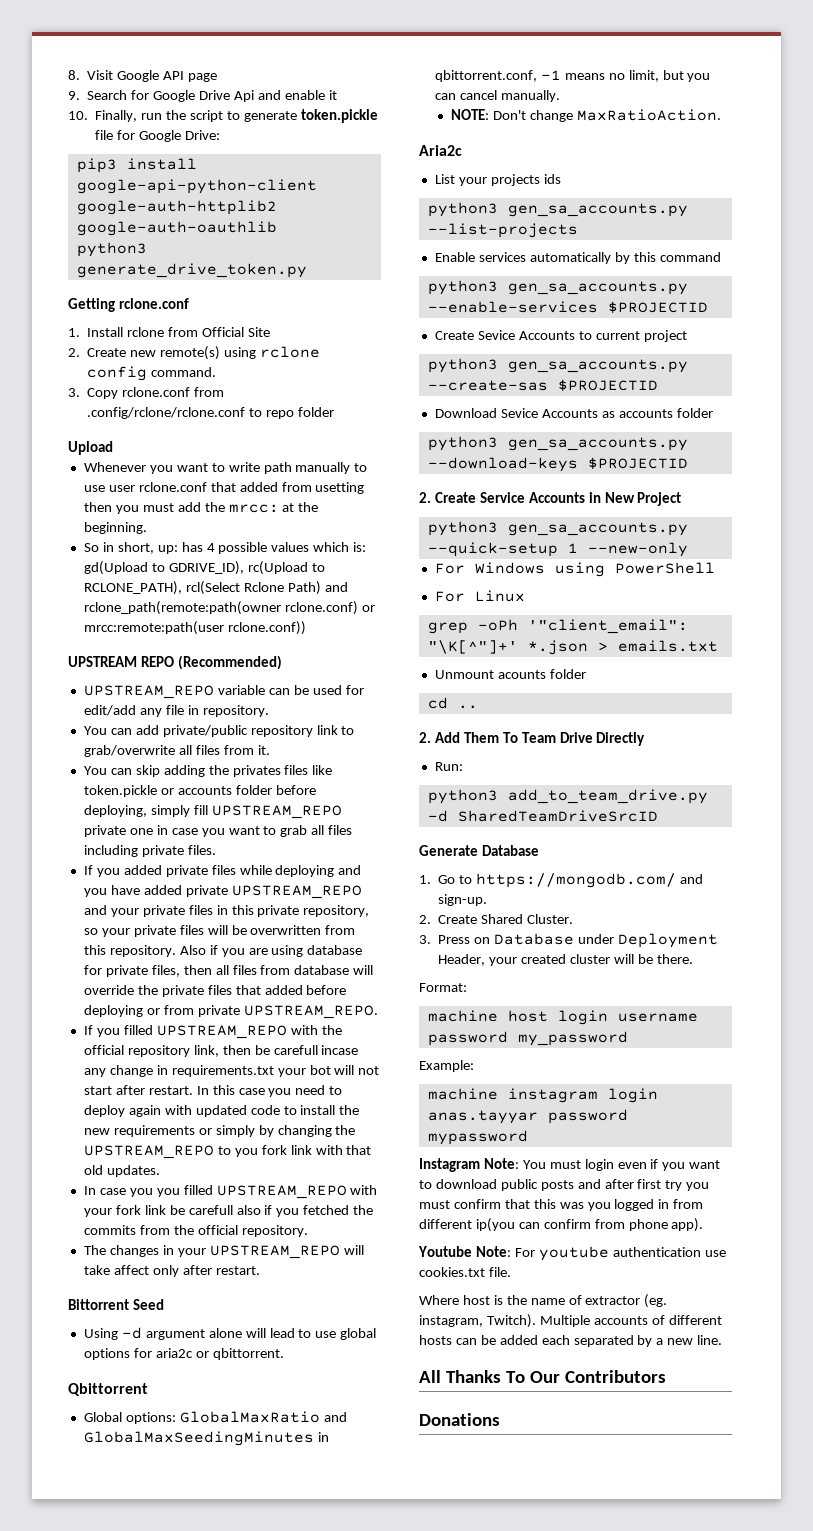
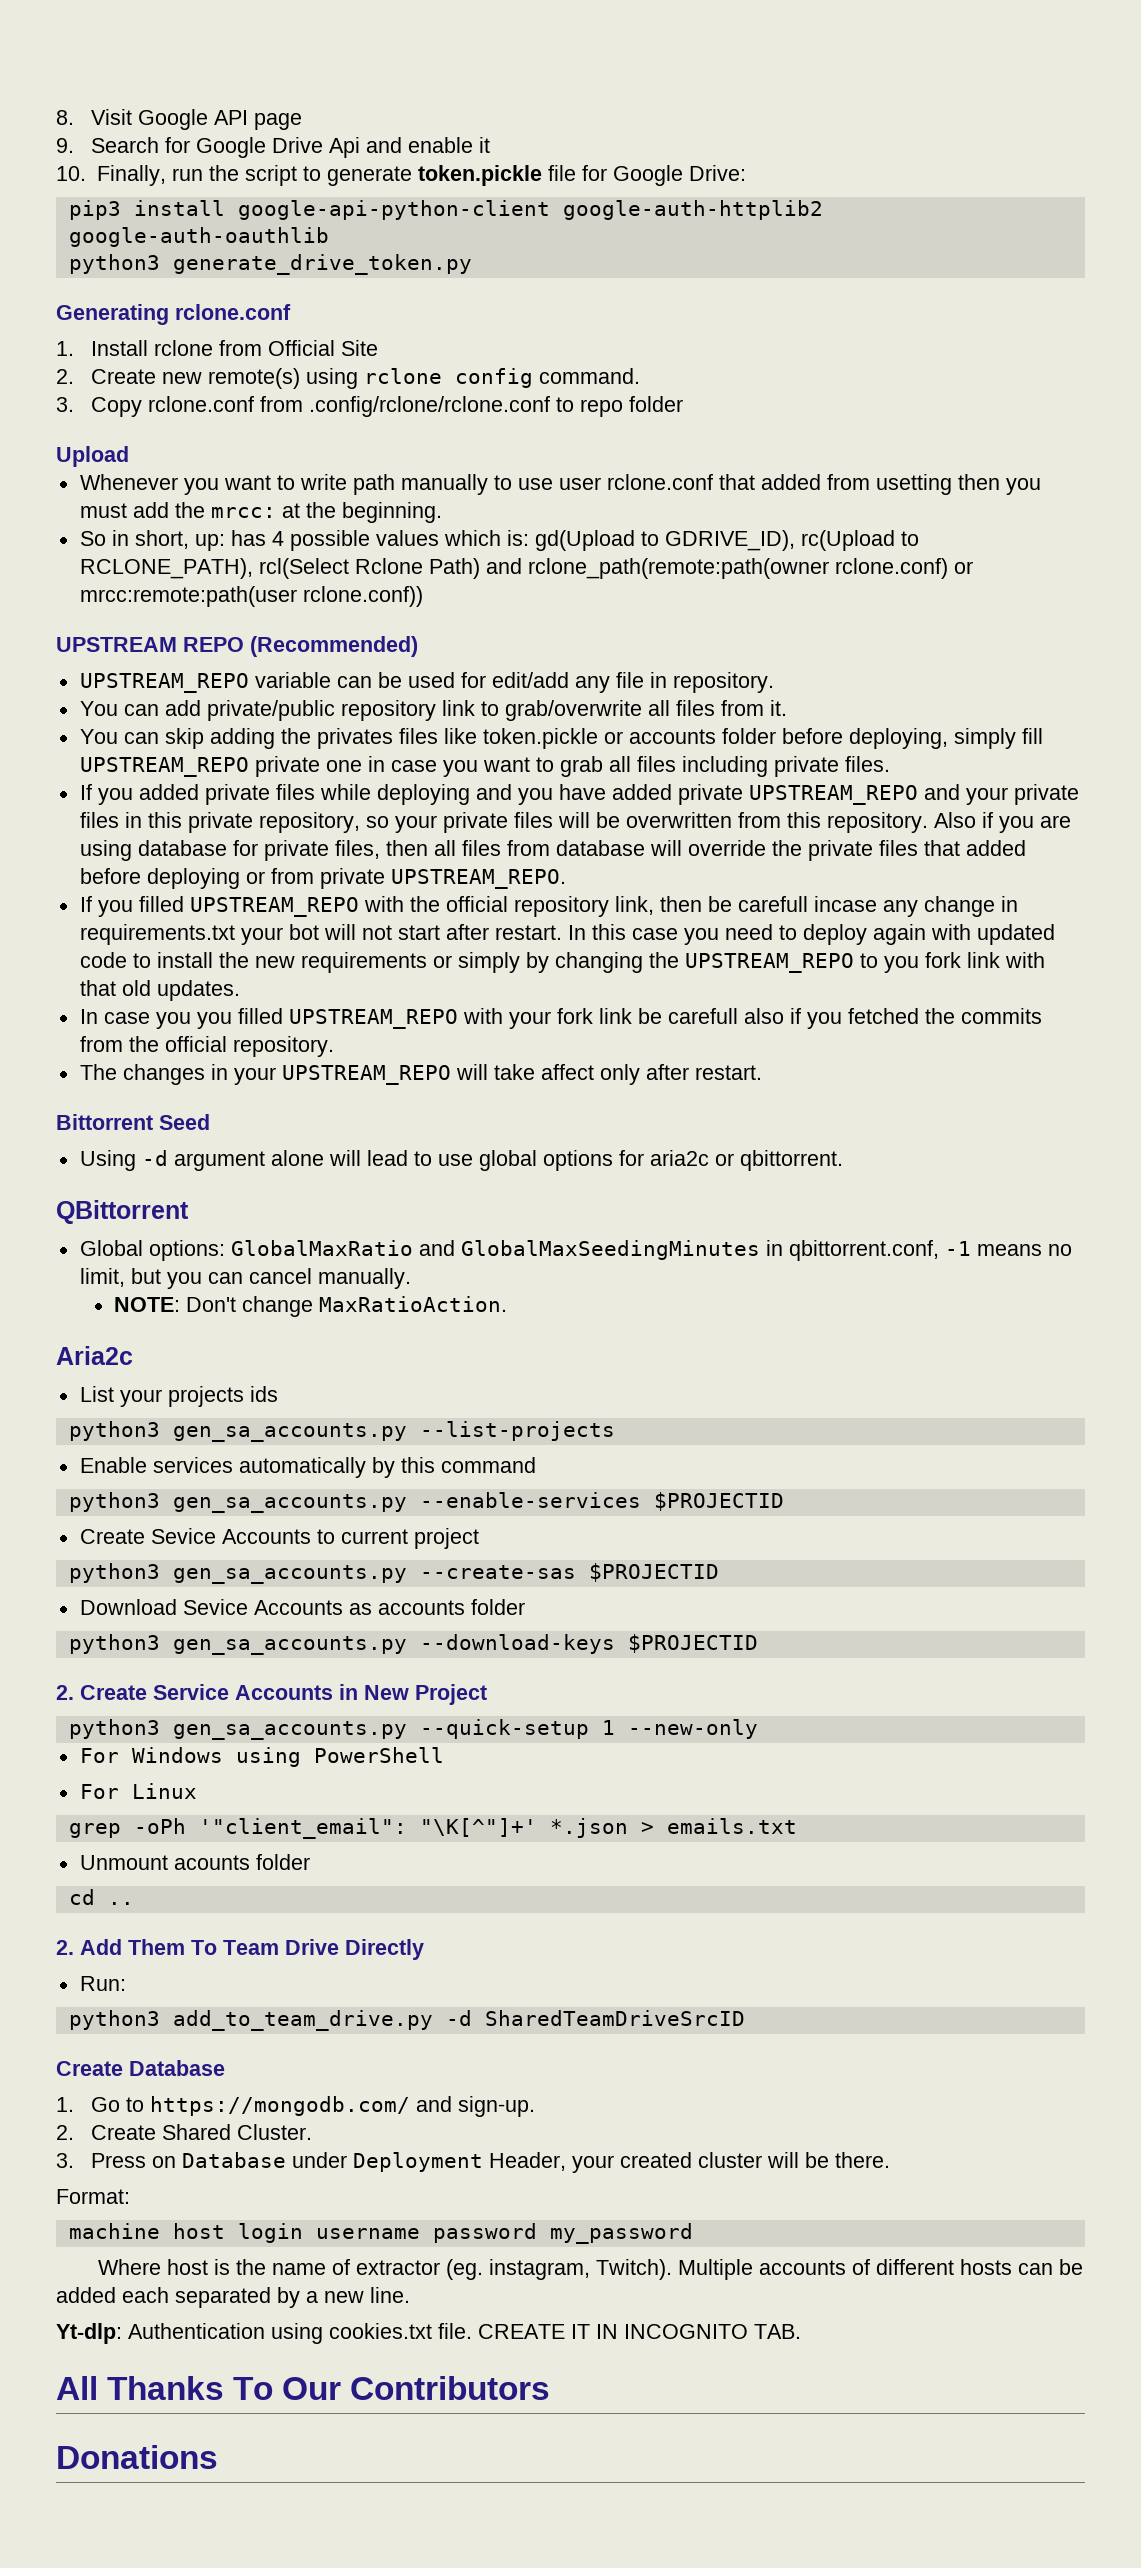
- Getting rclone.conf
+ Generating rclone.conf
- Qbittorrent
+ QBittorrent
- Generate Database
+ Create Database
- Example:
- machine instagram login anas.tayyar password mypassword
- Instagram Note: You must login even if you want to download public posts and after first try you must confirm that this was you logged in from different ip(you can confirm from phone app).
- Youtube Note: For youtube authentication use cookies.txt file.
+ Yt-dlp: Authentication using cookies.txt file. CREATE IT IN INCOGNITO TAB.

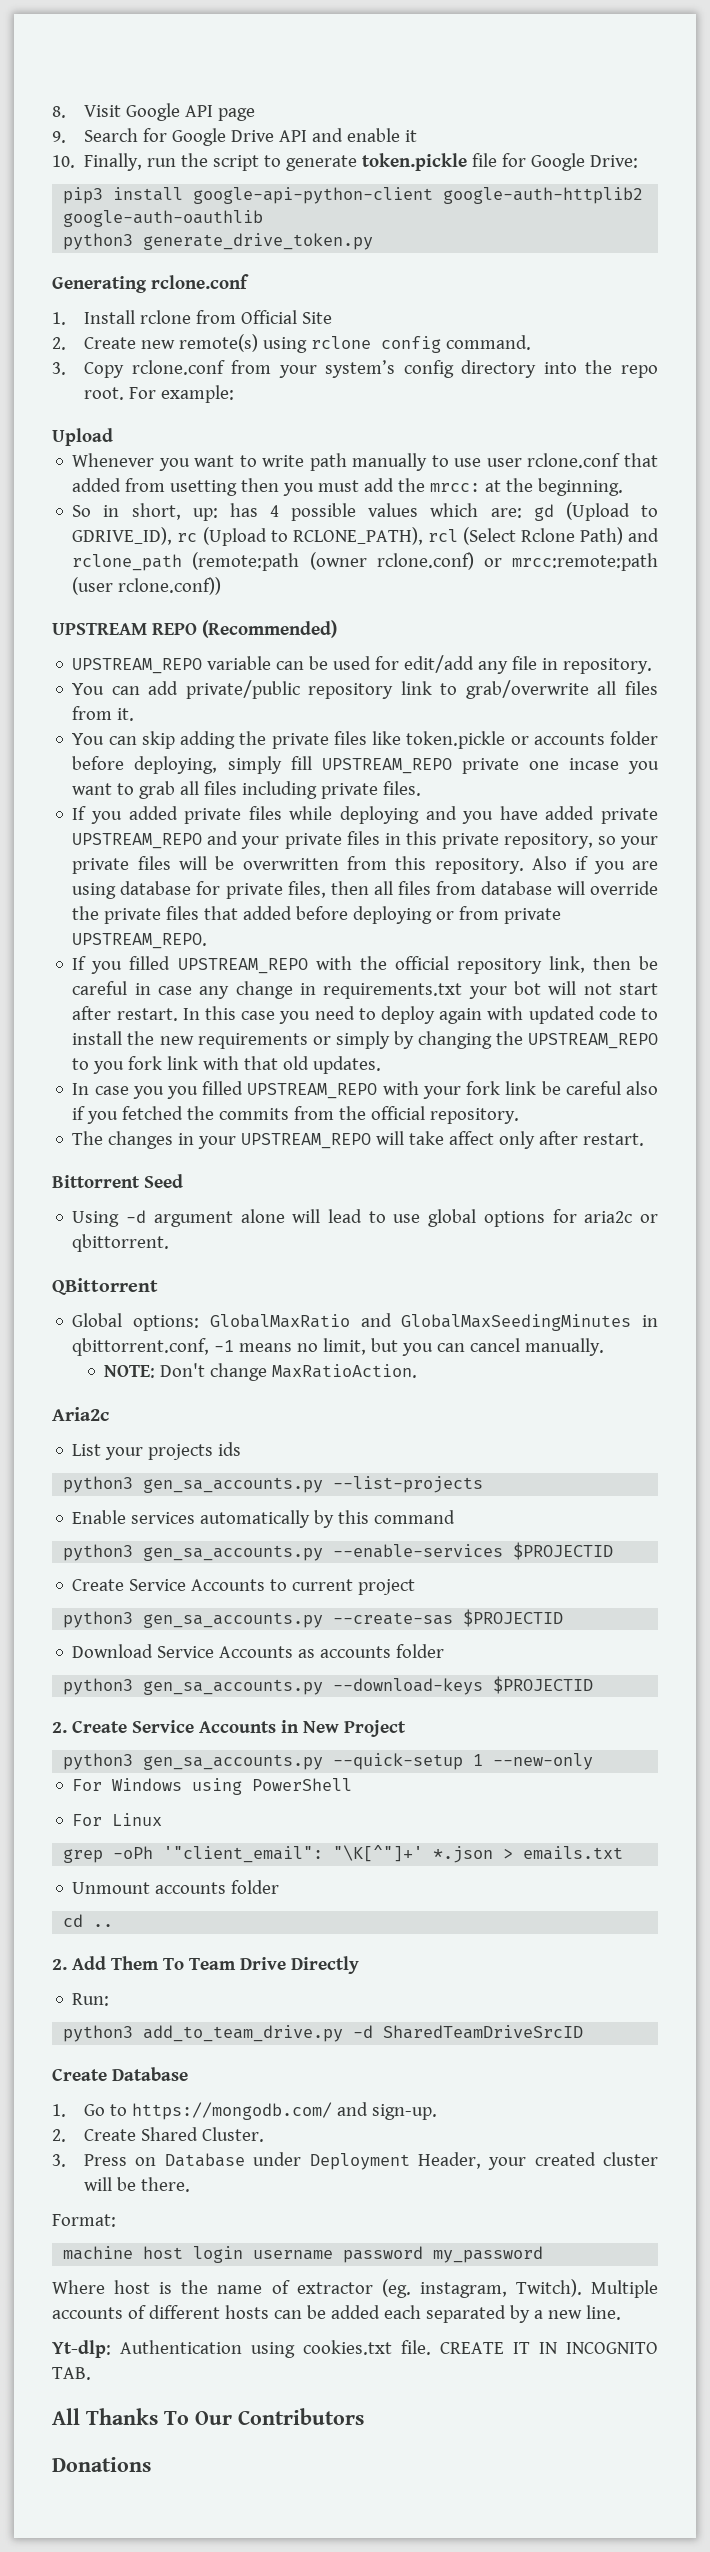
- 9. Search for Google Drive Api and enable it
+ 9. Search for Google Drive API and enable it
- 3. Copy rclone.conf from .config/rclone/rclone.conf to repo folder
+ 3. Copy rclone.conf from your system’s config directory into the repo root. For example:
- So in short, up: has 4 possible values which is: gd(Upload to GDRIVE_ID), rc(Upload to RCLONE_PATH), rcl(Select Rclone Path) and rclone_path(remote:path(owner rclone.conf) or mrcc:remote:path(user rclone.conf))
+ So in short, up: has 4 possible values which are: gd (Upload to GDRIVE_ID), rc (Upload to RCLONE_PATH), rcl (Select Rclone Path) and rclone_path (remote:path (owner rclone.conf) or mrcc:remote:path (user rclone.conf))
- You can skip adding the privates files like token.pickle or accounts folder before deploying, simply fill UPSTREAM_REPO private one in case you want to grab all files including private files.
+ You can skip adding the private files like token.pickle or accounts folder before deploying, simply fill UPSTREAM_REPO private one incase you want to grab all files including private files.
- If you filled UPSTREAM_REPO with the official repository link, then be carefull incase any change in requirements.txt your bot will not start after restart.
+ If you filled UPSTREAM_REPO with the official repository link, then be careful in case any change in requirements.txt your bot will not start after restart.
- In case you you filled UPSTREAM_REPO with your fork link be carefull also if you fetched the commits from the official repository.
+ In case you you filled UPSTREAM_REPO with your fork link be careful also if you fetched the commits from the official repository.
- Create Sevice Accounts to current project
+ Create Service Accounts to current project
- Download Sevice Accounts as accounts folder
+ Download Service Accounts as accounts folder
- Unmount acounts folder
+ Unmount accounts folder

